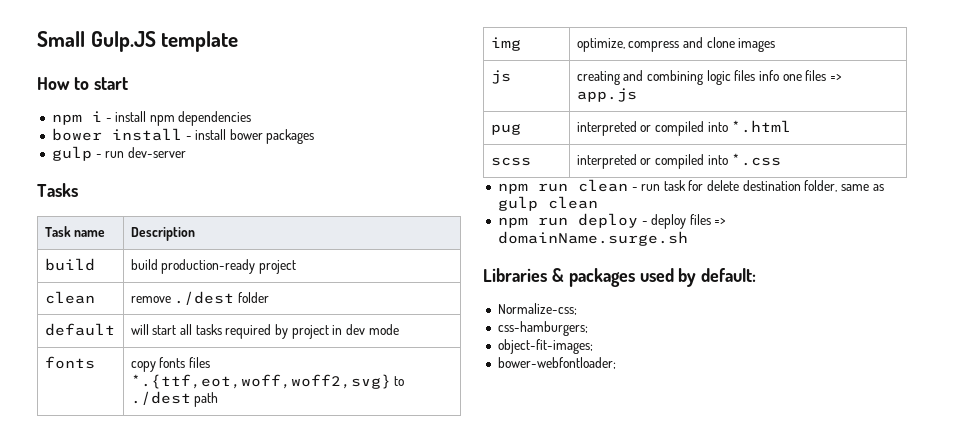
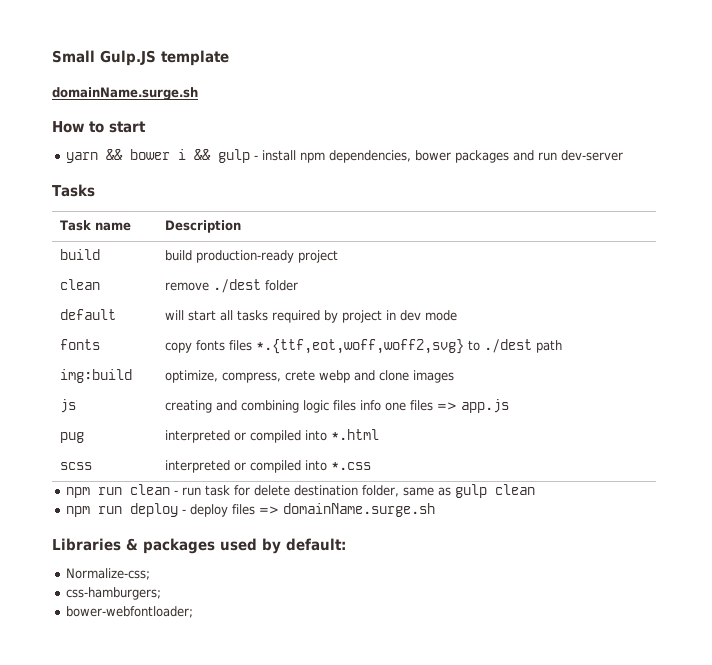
  Small Gulp.JS template
+ domainName.surge.sh
- npm i - install npm dependencies
- bower install - install bower packages
- gulp - run dev-server
+ yarn && bower i && gulp - install npm dependencies, bower packages and run dev-server
- img | optimize, compress and clone images
+ img:build | optimize, compress, crete webp and clone images
- object-fit-images;

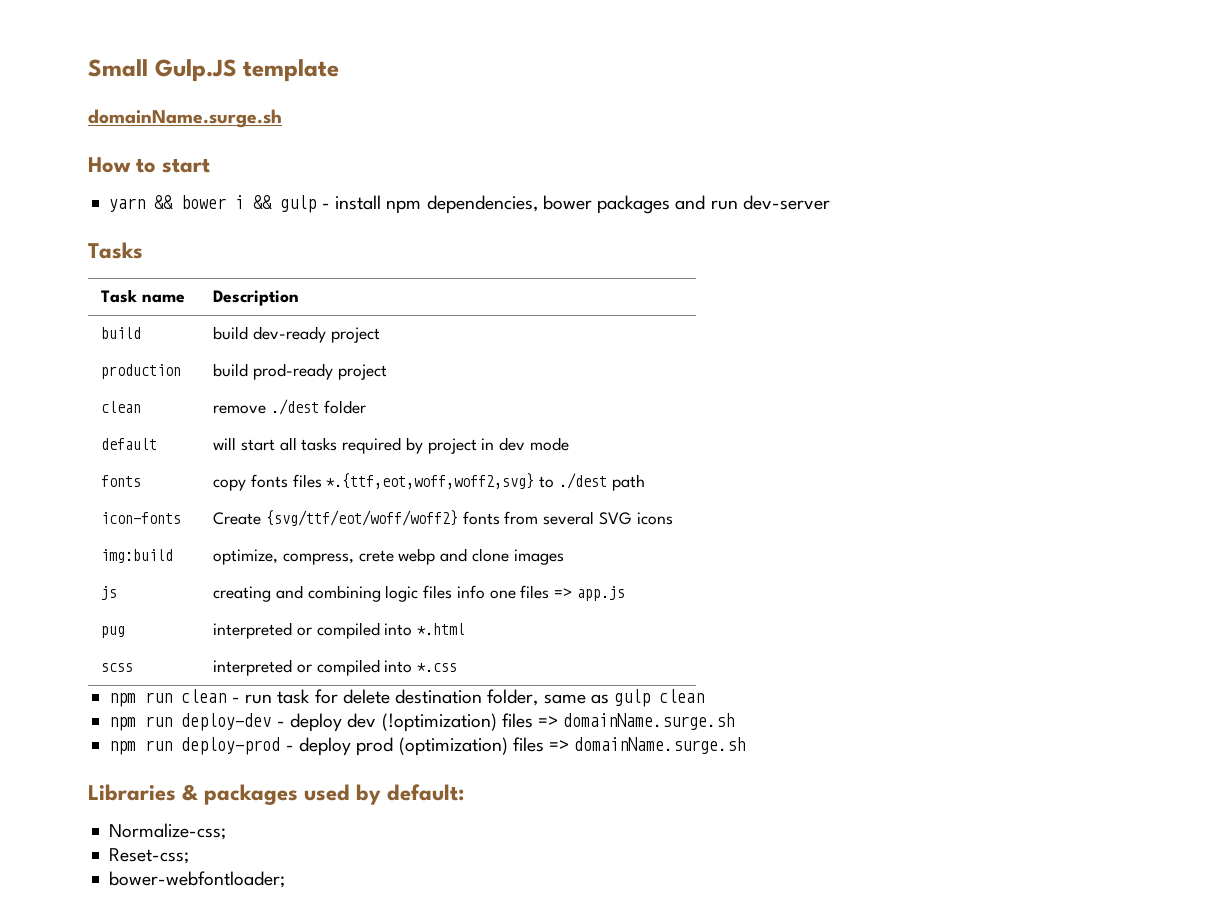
- build | build production-ready project
+ build | build dev-ready project
+ production | build prod-ready project
+ icon-fonts | Create {svg/ttf/eot/woff/woff2} fonts from several SVG icons
- npm run deploy - deploy files => domainName.surge.sh
+ npm run deploy-dev - deploy dev (!optimization) files => domainName.surge.sh
+ npm run deploy-prod - deploy prod (optimization) files => domainName.surge.sh
- css-hamburgers;
+ Reset-css;

